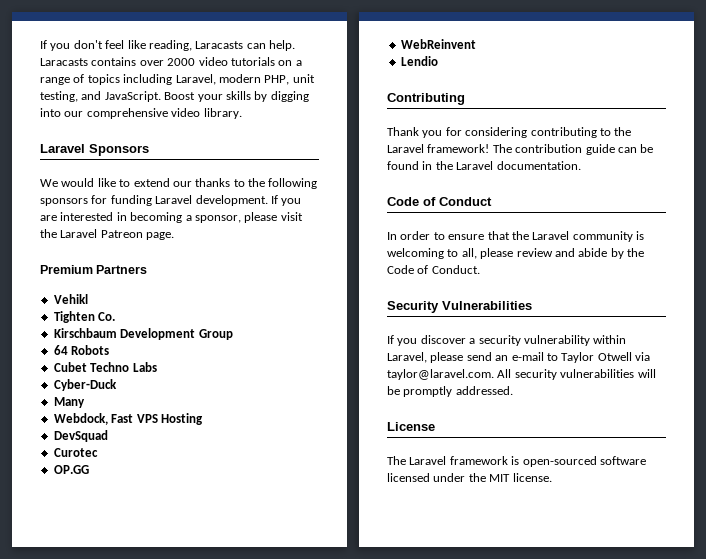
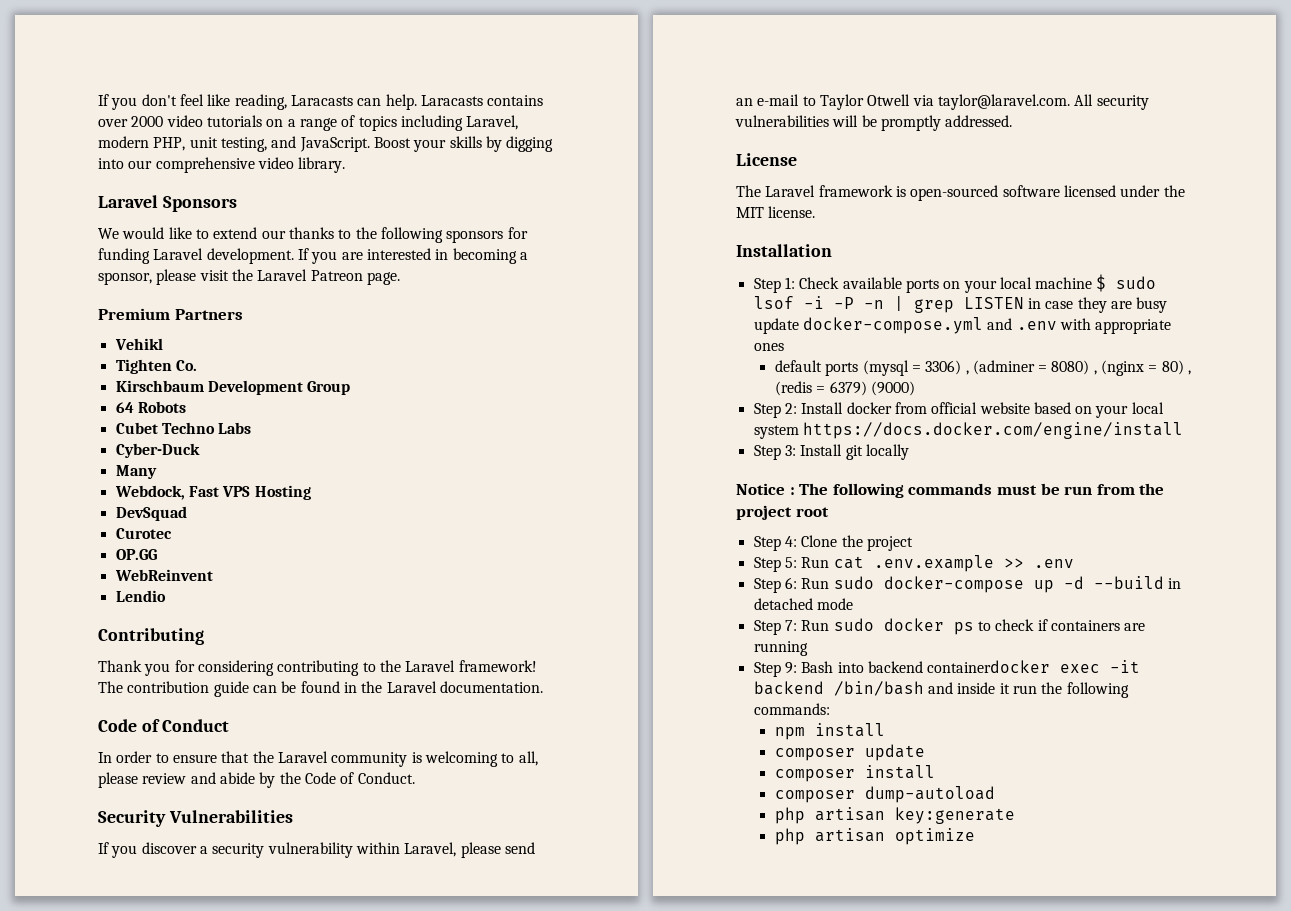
+ Installation
+ Step 1: Check available ports on your local machine $ sudo lsof -i -P -n | grep LISTEN in case they are busy update docker-compose.yml and .env with appropriate ones
+ default ports (mysql = 3306) , (adminer = 8080) , (nginx = 80) , (redis = 6379) (9000)
+ Step 2: Install docker from official website based on your local system https://docs.docker.com/engine/install
+ Step 3: Install git locally
+ Notice : The following commands must be run from the project root
+ Step 4: Clone the project
+ Step 5: Run cat .env.example >> .env
+ Step 6: Run sudo docker-compose up -d --build in detached mode
+ Step 7: Run sudo docker ps to check if containers are running
+ Step 9: Bash into backend containerdocker exec -it backend /bin/bash and inside it run the following commands:
+ npm install
+ composer update
+ composer install
+ composer dump-autoload
+ php artisan key:generate
+ php artisan optimize

